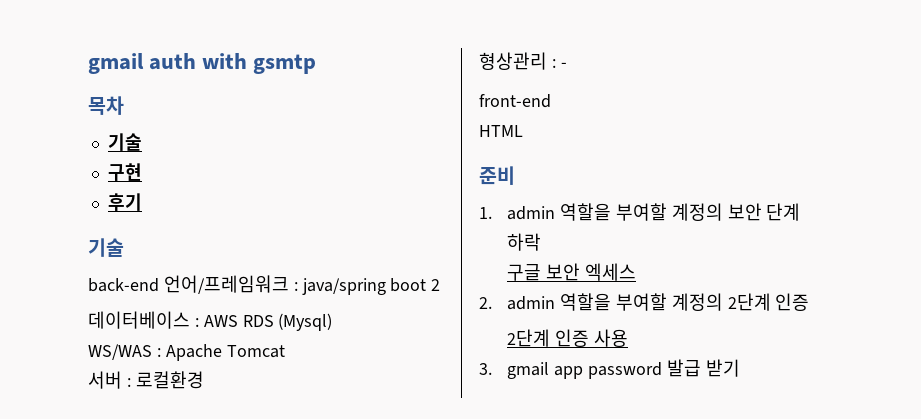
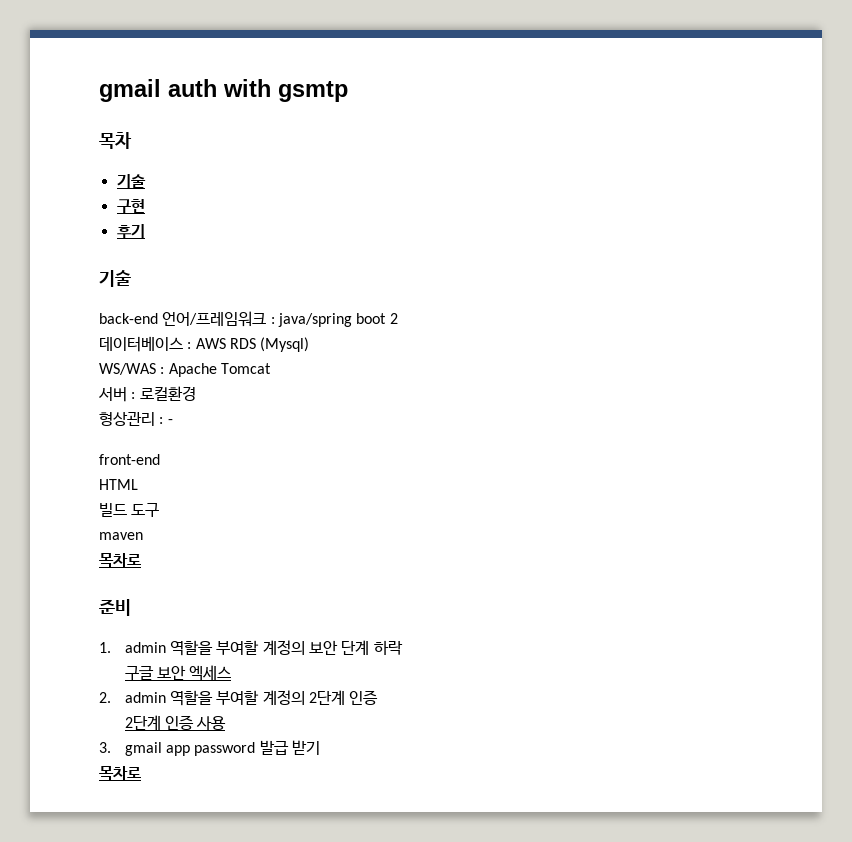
+ 빌드 도구
+ maven
+ 목차로
  3. gmail app password 발급 받기
+ 목차로

